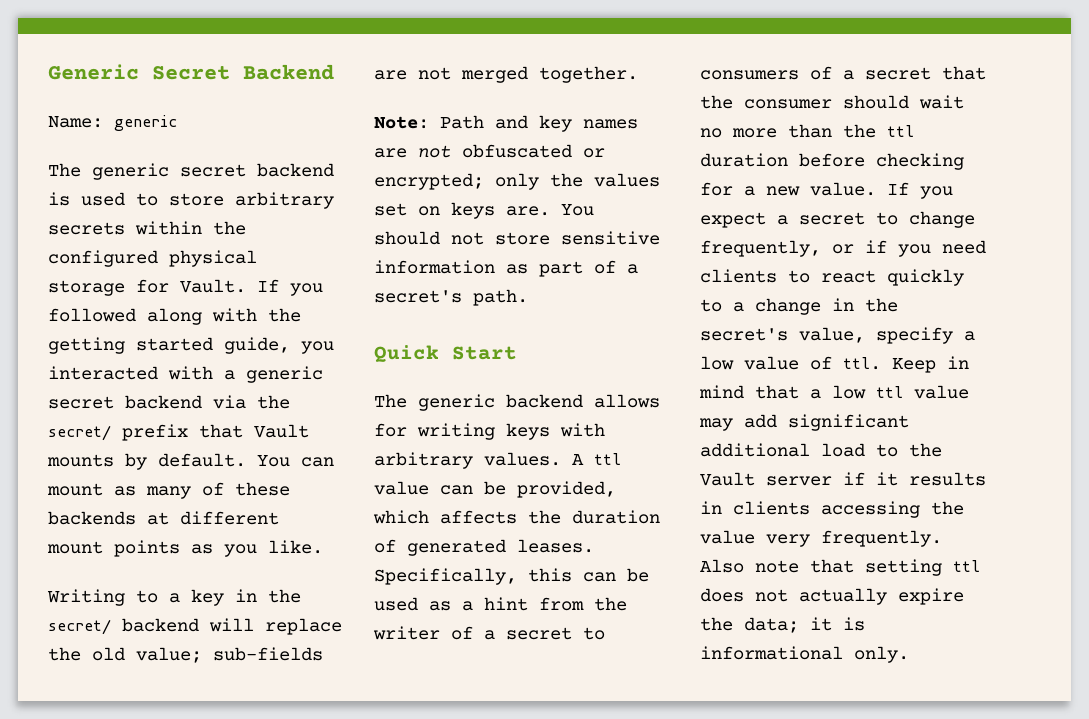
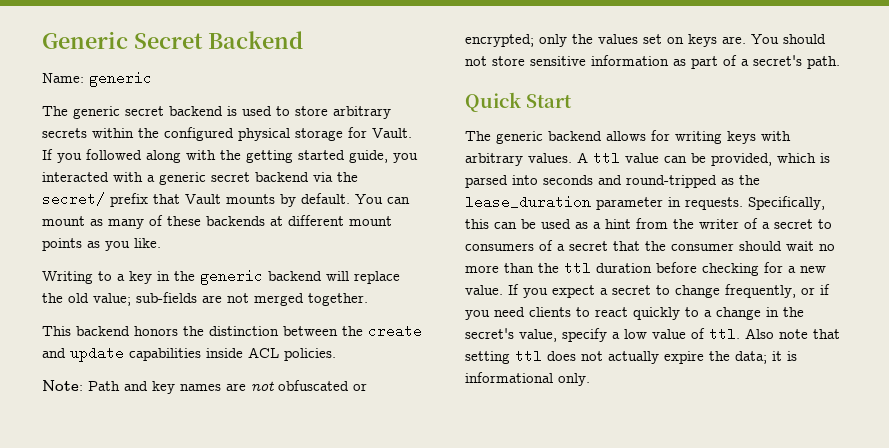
- Writing to a key in the secret/ backend will replace the old value; sub-fields are not merged together.
+ Writing to a key in the generic backend will replace the old value; sub-fields are not merged together.
+ This backend honors the distinction between the create and update capabilities inside ACL policies.
- A ttl value can be provided, which affects the duration of generated leases.
+ A ttl value can be provided, which is parsed into seconds and round-tripped as the lease_duration parameter in requests.
- Keep in mind that a low ttl value may add significant additional load to the Vault server if it results in clients accessing the value very frequently.

